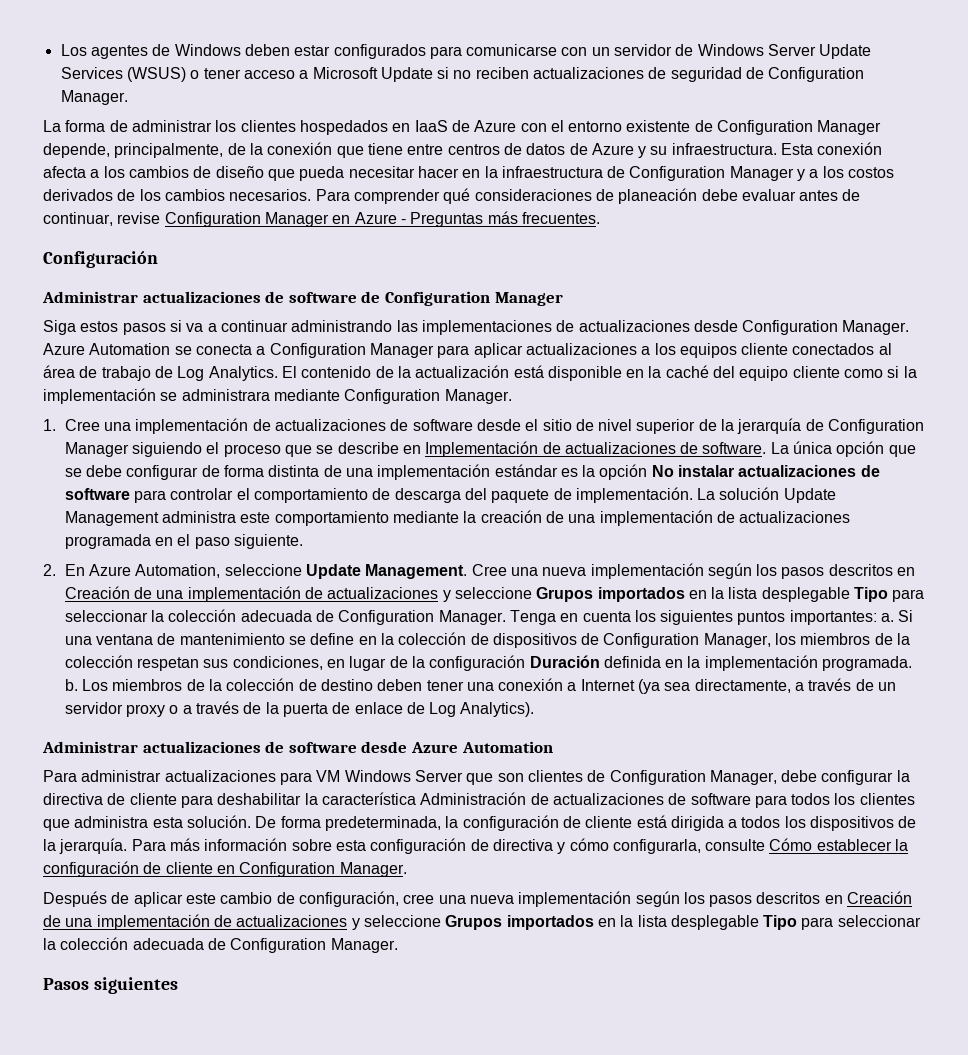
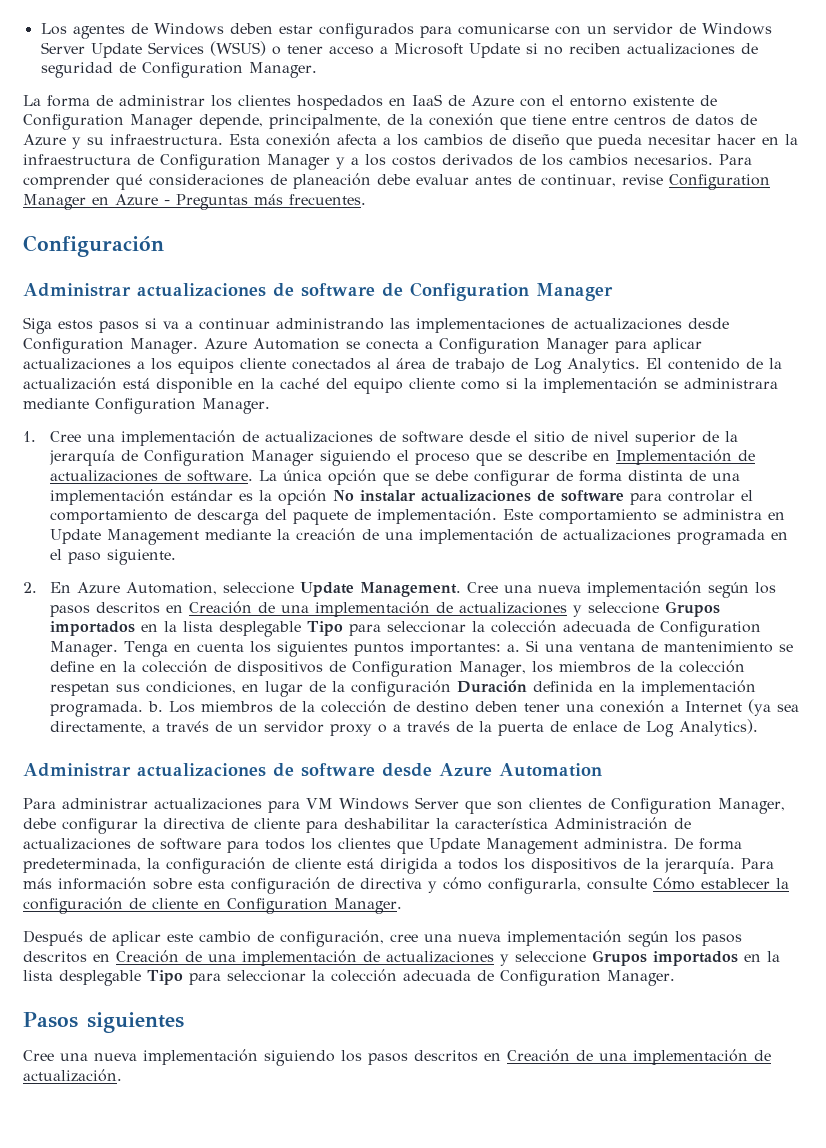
- La solución Update Management administra este comportamiento mediante la creación de una implementación de actualizaciones programada en el paso siguiente.
+ Este comportamiento se administra en Update Management mediante la creación de una implementación de actualizaciones programada en el paso siguiente.
- Para administrar actualizaciones para VM Windows Server que son clientes de Configuration Manager, debe configurar la directiva de cliente para deshabilitar la característica Administración de actualizaciones de software para todos los clientes que administra esta solución.
+ Para administrar actualizaciones para VM Windows Server que son clientes de Configuration Manager, debe configurar la directiva de cliente para deshabilitar la característica Administración de actualizaciones de software para todos los clientes que Update Management administra.
+ Cree una nueva implementación siguiendo los pasos descritos en Creación de una implementación de actualización.

